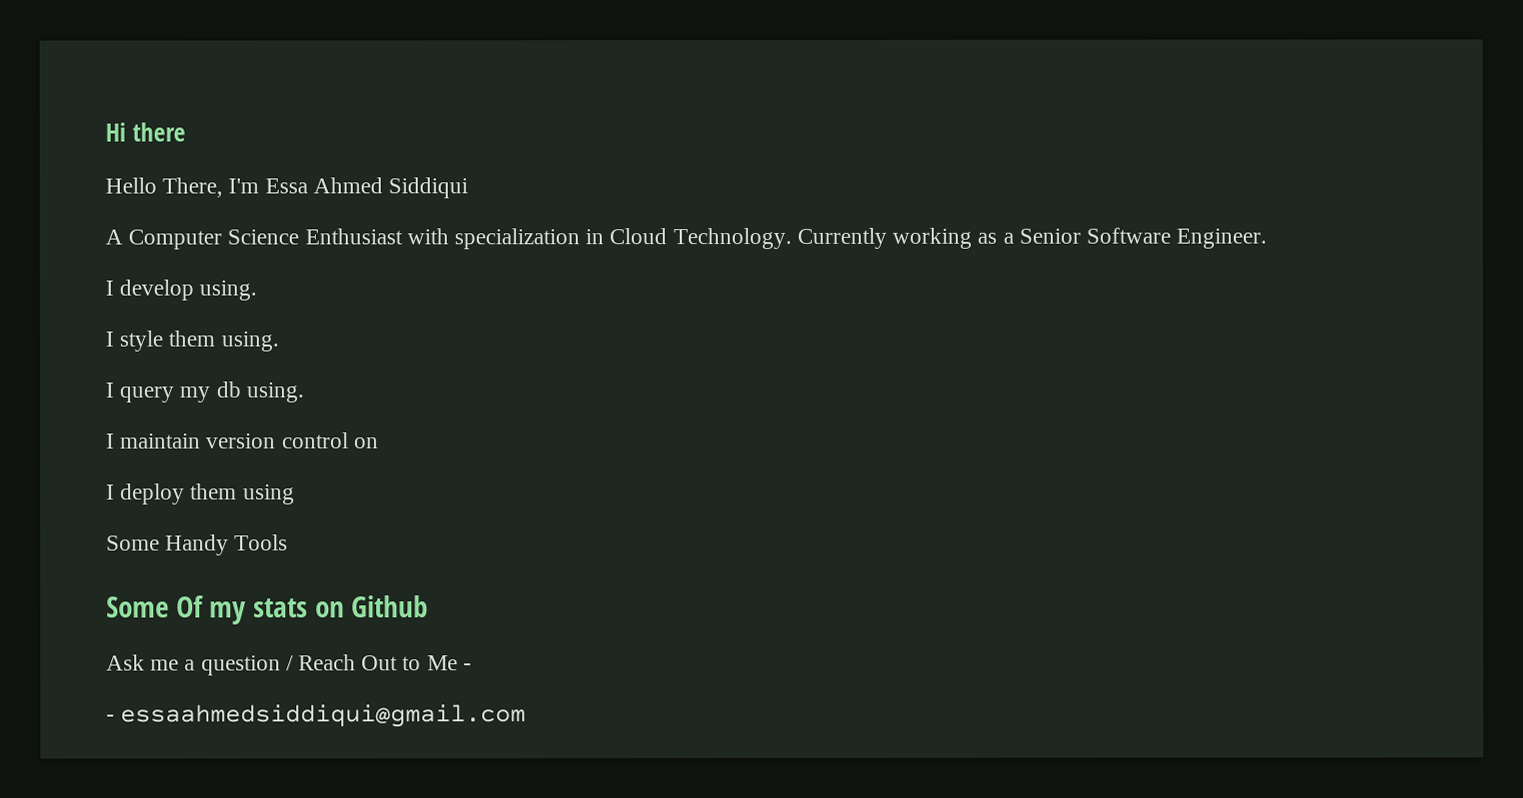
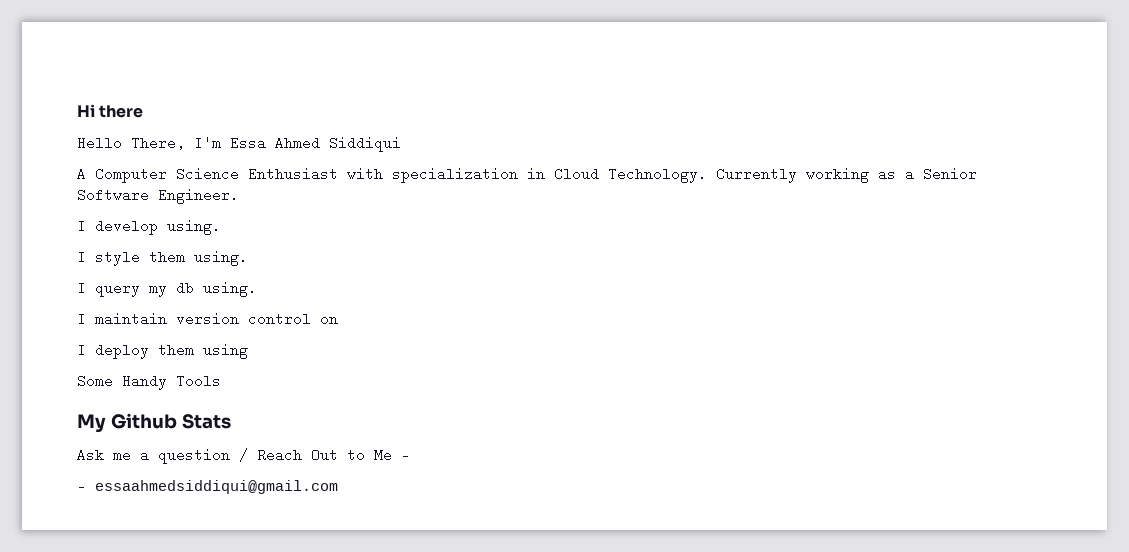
- Some Of my stats on Github
+ My Github Stats

